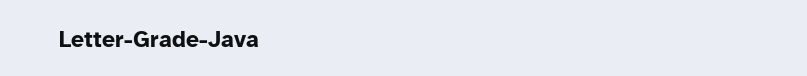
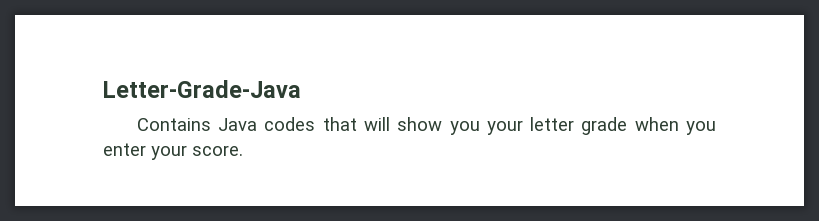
+ Contains Java codes that will show you your letter grade when you enter your score.

